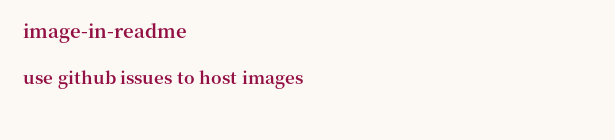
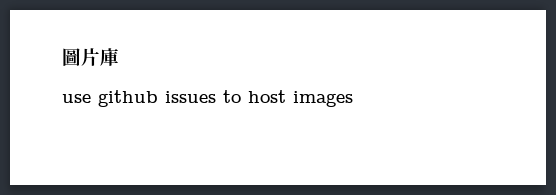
- image-in-readme
+ 圖片庫

